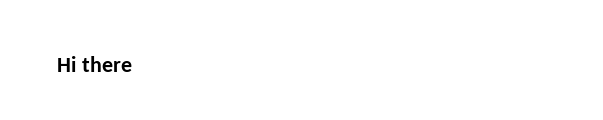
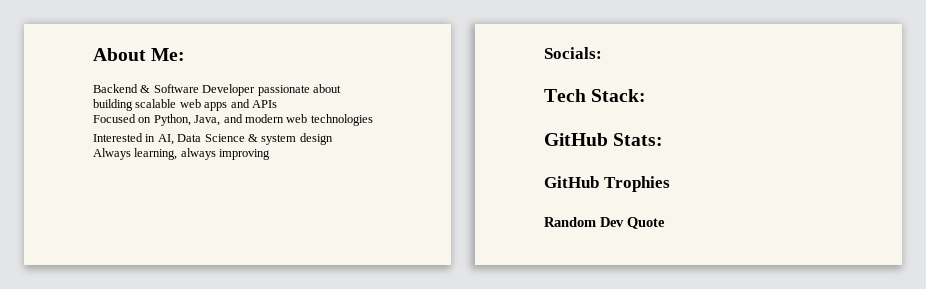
- Hi there
+ About Me:
+ Backend & Software Developer passionate about building scalable web apps and APIs
+ Focused on Python, Java, and modern web technologies
+ Interested in AI, Data Science & system design
+ Always learning, always improving
+ Socials:
+ Tech Stack:
+ GitHub Stats:
+ GitHub Trophies
+ Random Dev Quote

